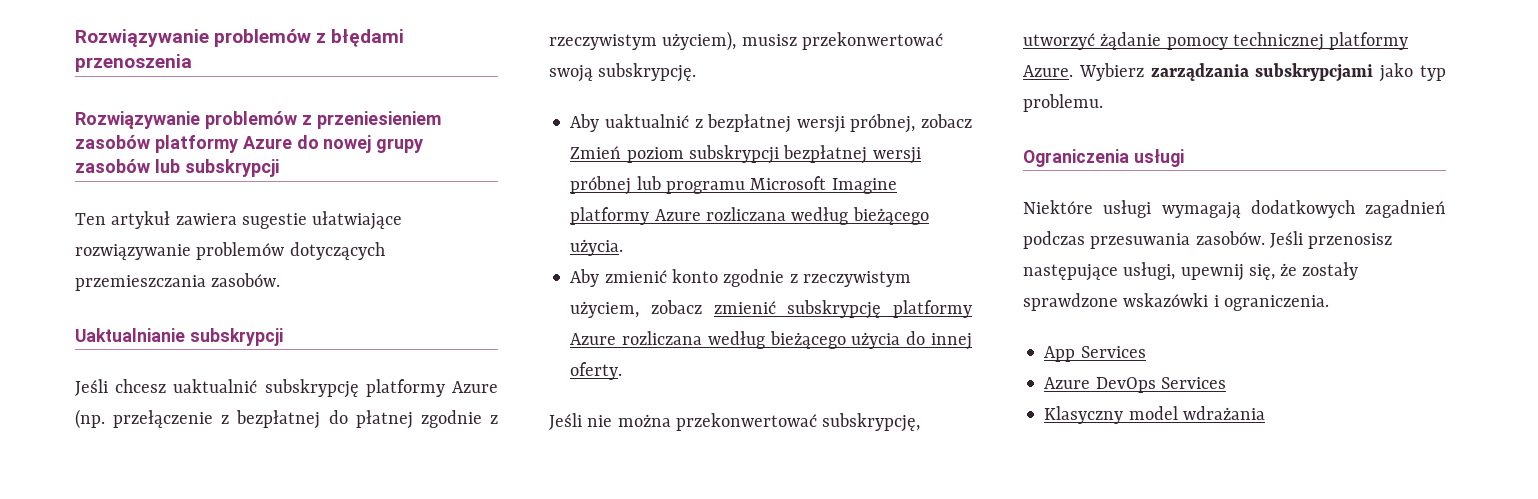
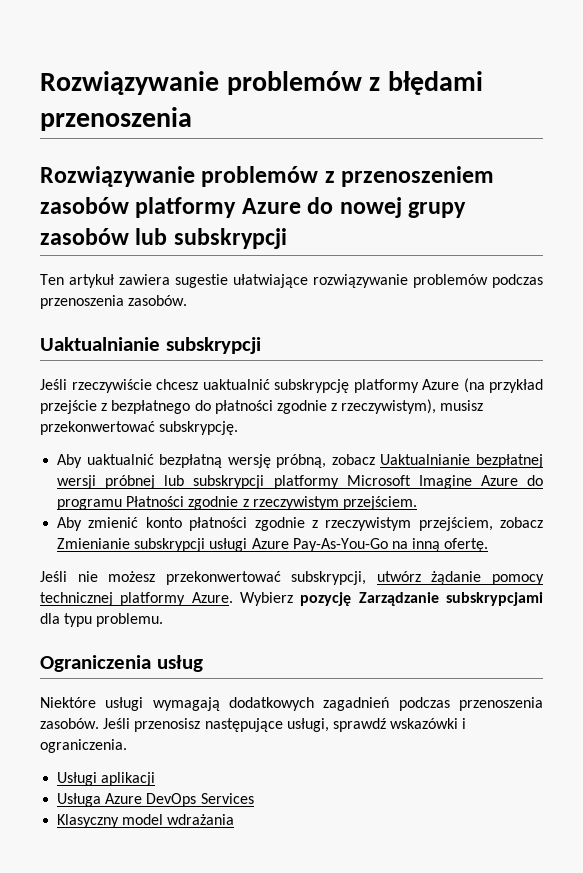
- Rozwiązywanie problemów z przeniesieniem zasobów platformy Azure do nowej grupy zasobów lub subskrypcji
+ Rozwiązywanie problemów z przenoszeniem zasobów platformy Azure do nowej grupy zasobów lub subskrypcji
- Ten artykuł zawiera sugestie ułatwiające rozwiązywanie problemów dotyczących przemieszczania zasobów.
+ Ten artykuł zawiera sugestie ułatwiające rozwiązywanie problemów podczas przenoszenia zasobów.
- Jeśli chcesz uaktualnić subskrypcję platformy Azure (np. przełączenie z bezpłatnej do płatnej zgodnie z rzeczywistym użyciem), musisz przekonwertować swoją subskrypcję.
+ Jeśli rzeczywiście chcesz uaktualnić subskrypcję platformy Azure (na przykład przejście z bezpłatnego do płatności zgodnie z rzeczywistym), musisz przekonwertować subskrypcję.
- Aby uaktualnić z bezpłatnej wersji próbnej, zobacz Zmień poziom subskrypcji bezpłatnej wersji próbnej lub programu Microsoft Imagine platformy Azure rozliczana według bieżącego użycia.
+ Aby uaktualnić bezpłatną wersję próbną, zobacz Uaktualnianie bezpłatnej wersji próbnej lub subskrypcji platformy Microsoft Imagine Azure do programu Płatności zgodnie z rzeczywistym przejściem.
- Aby zmienić konto zgodnie z rzeczywistym użyciem, zobacz zmienić subskrypcję platformy Azure rozliczana według bieżącego użycia do innej oferty.
- Jeśli nie można przekonwertować subskrypcję, utworzyć żądanie pomocy technicznej platformy Azure.
+ Aby zmienić konto płatności zgodnie z rzeczywistym przejściem, zobacz Zmienianie subskrypcji usługi Azure Pay-As-You-Go na inną ofertę.
+ Jeśli nie możesz przekonwertować subskrypcji, utwórz żądanie pomocy technicznej platformy Azure.
- Wybierz zarządzania subskrypcjami jako typ problemu.
+ Wybierz pozycję Zarządzanie subskrypcjami dla typu problemu.
- Ograniczenia usługi
+ Ograniczenia usług
- Niektóre usługi wymagają dodatkowych zagadnień podczas przesuwania zasobów.
+ Niektóre usługi wymagają dodatkowych zagadnień podczas przenoszenia zasobów.
- Jeśli przenosisz następujące usługi, upewnij się, że zostały sprawdzone wskazówki i ograniczenia.
+ Jeśli przenosisz następujące usługi, sprawdź wskazówki i ograniczenia.
- App Services
- Azure DevOps Services
+ Usługi aplikacji
+ Usługa Azure DevOps Services

